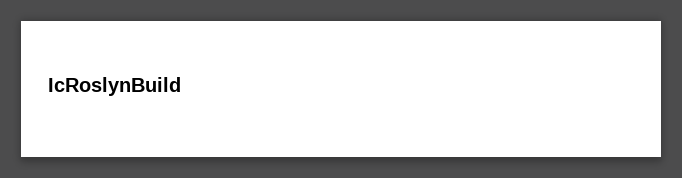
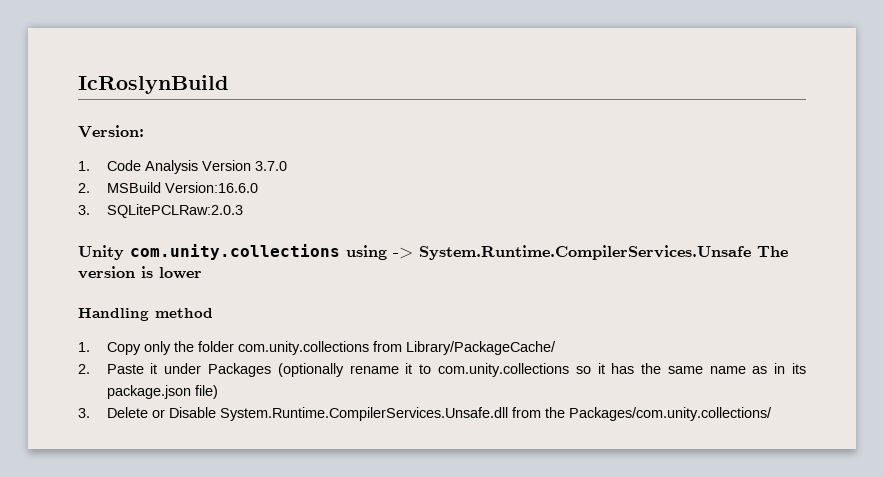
+ Version:
+ 1. Code Analysis Version 3.7.0
+ 2. MSBuild Version:16.6.0
+ 3. SQLitePCLRaw:2.0.3
+ Unity com.unity.collections using -> System.Runtime.CompilerServices.Unsafe The version is lower
+ Handling method
+ 1. Copy only the folder com.unity.collections from Library/PackageCache/
+ 2. Paste it under Packages (optionally rename it to com.unity.collections so it has the same name as in its package.json file)
+ 3. Delete or Disable System.Runtime.CompilerServices.Unsafe.dll from the Packages/com.unity.collections/

